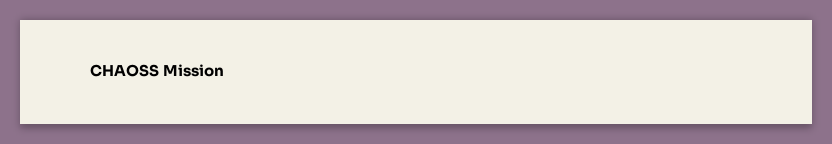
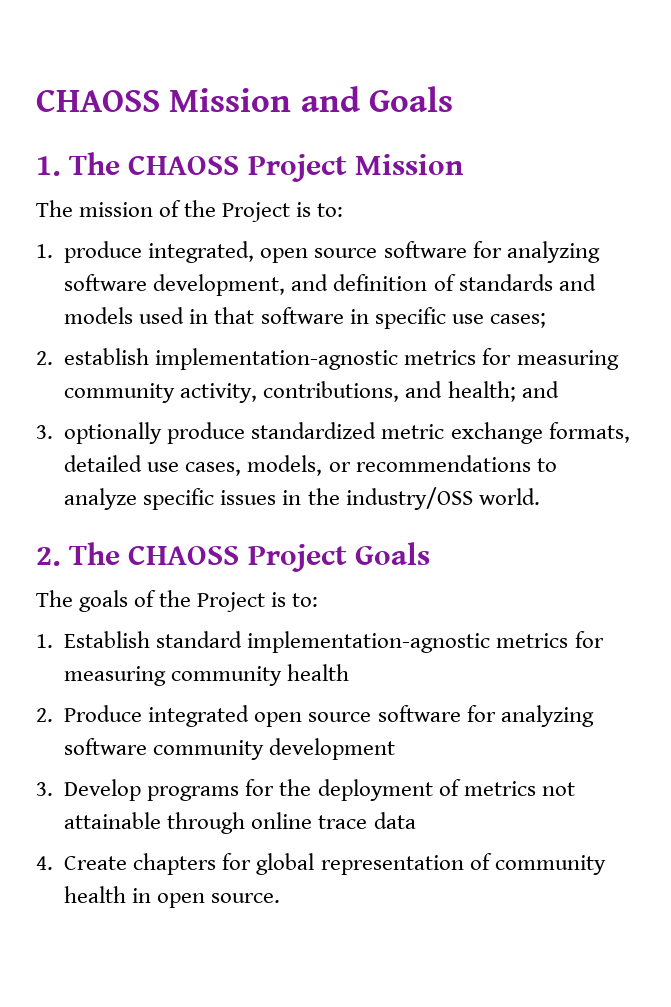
- CHAOSS Mission
+ CHAOSS Mission and Goals
+ 1. The CHAOSS Project Mission
+ The mission of the Project is to:
+ 1. produce integrated, open source software for analyzing software development, and definition of standards and models used in that software in specific use cases;
+ 2. establish implementation-agnostic metrics for measuring community activity, contributions, and health; and
+ 3. optionally produce standardized metric exchange formats, detailed use cases, models, or recommendations to analyze specific issues in the industry/OSS world.
+ 2. The CHAOSS Project Goals
+ The goals of the Project is to:
+ 1. Establish standard implementation-agnostic metrics for measuring community health
+ 2. Produce integrated open source software for analyzing software community development
+ 3. Develop programs for the deployment of metrics not attainable through online trace data
+ 4. Create chapters for global representation of community health in open source.

